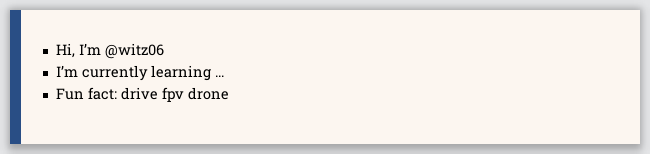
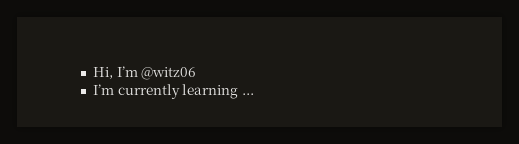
- Fun fact: drive fpv drone

